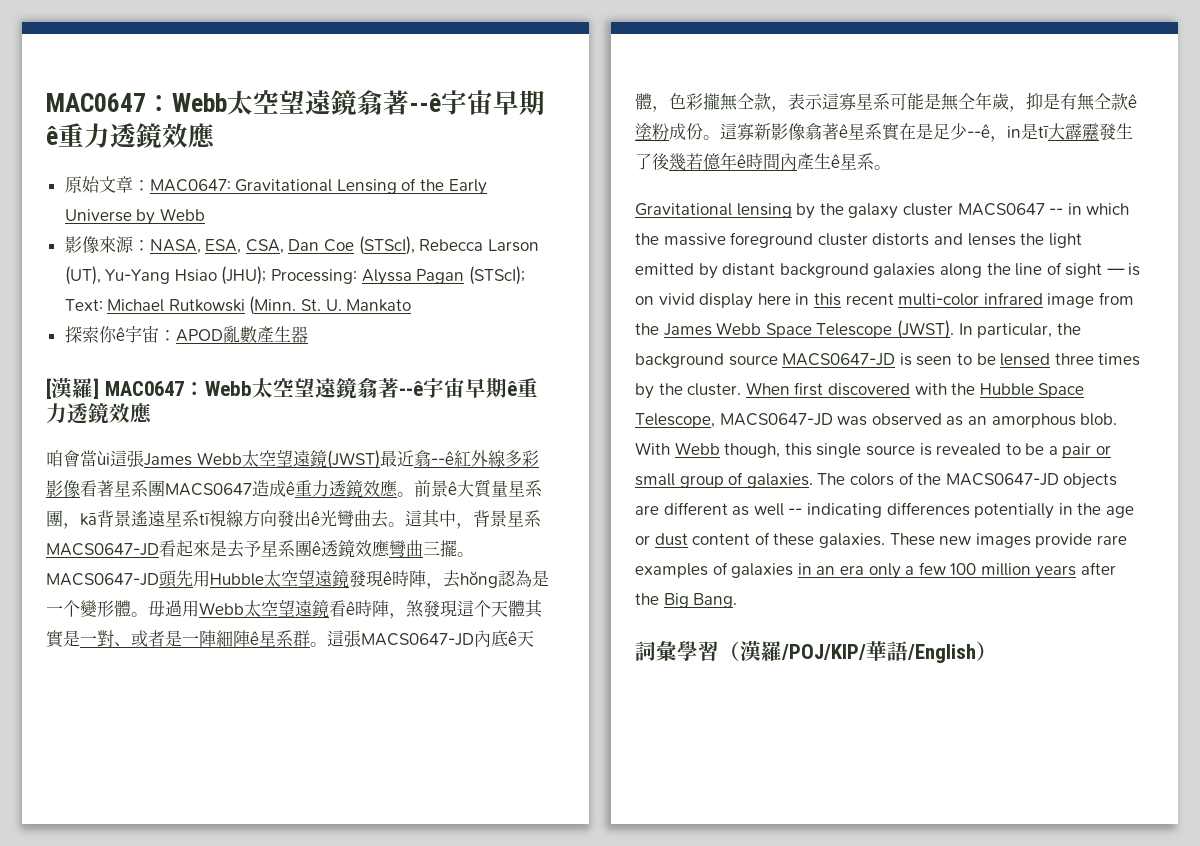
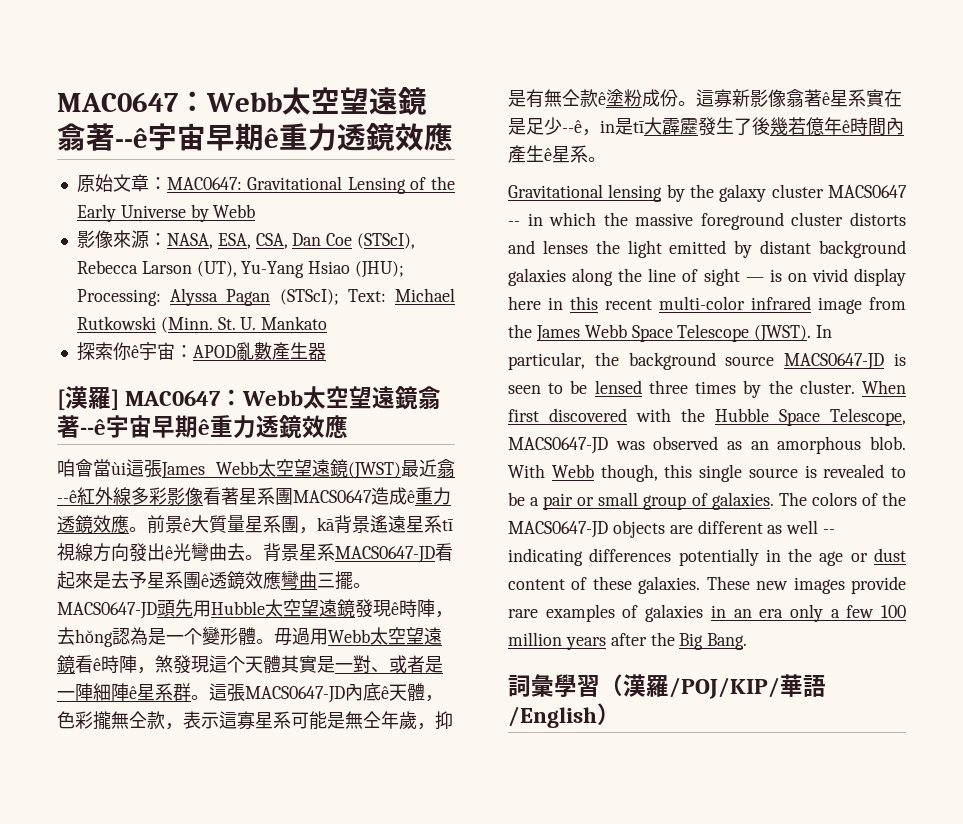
- 這其中，背景星系MACS0647-JD看起來是去予星系團ê透鏡效應彎曲三擺。
+ 背景星系MACS0647-JD看起來是去予星系團ê透鏡效應彎曲三擺。

